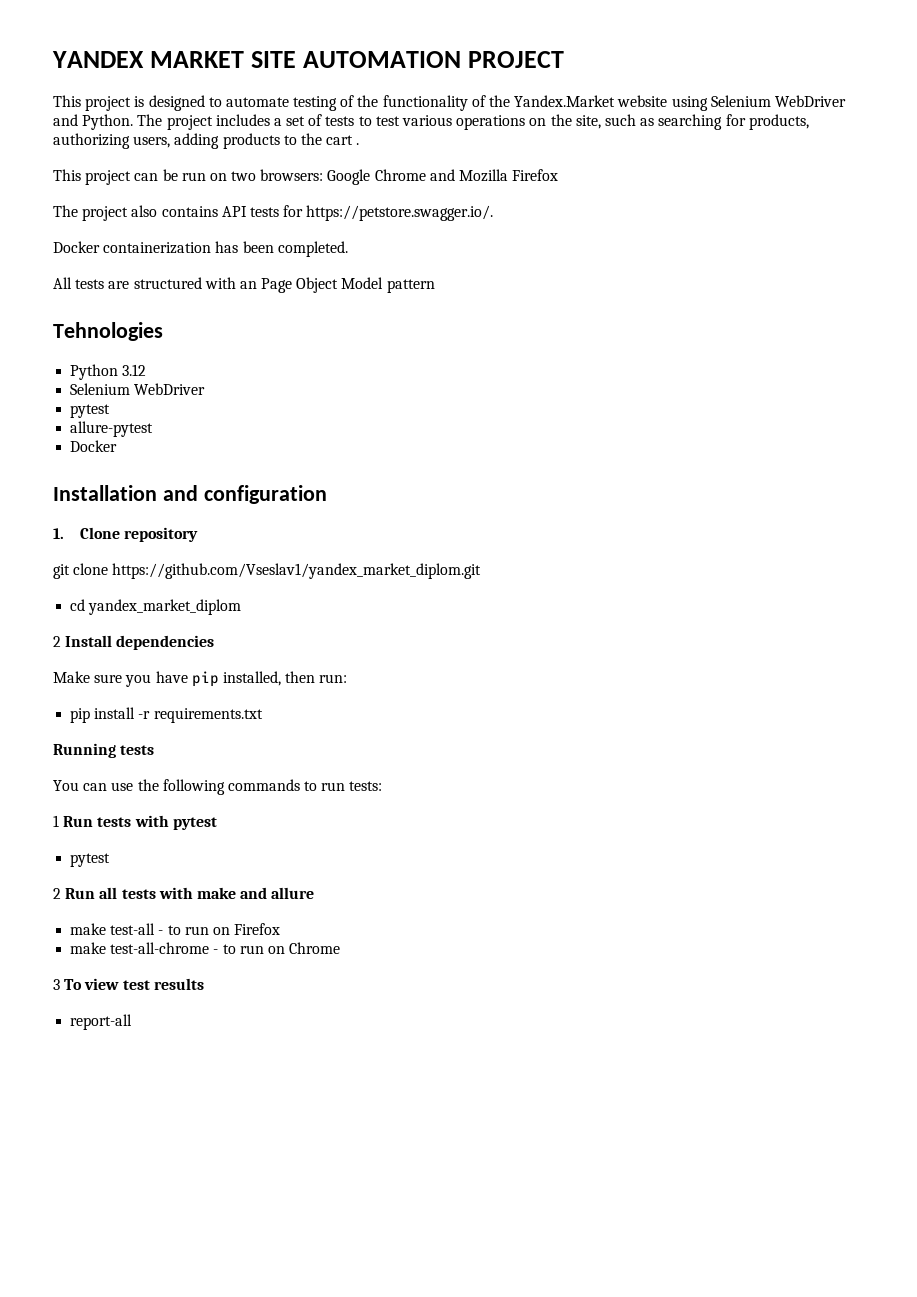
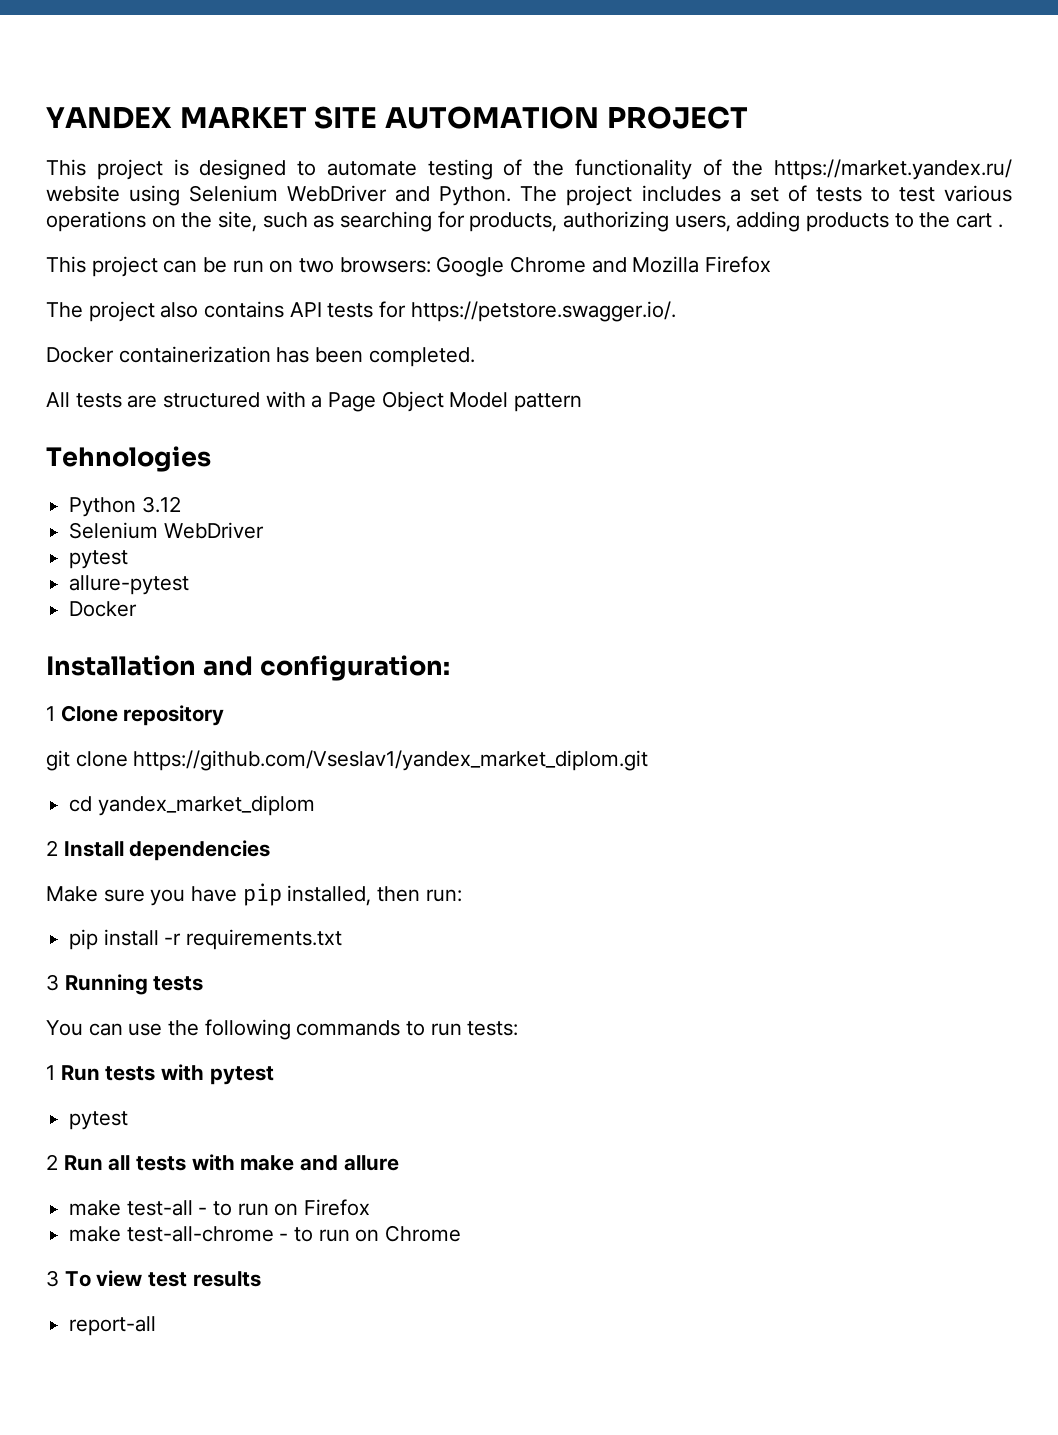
- This project is designed to automate testing of the functionality of the Yandex.Market website using Selenium WebDriver and Python.
+ This project is designed to automate testing of the functionality of the https://market.yandex.ru/ website using Selenium WebDriver and Python.
- All tests are structured with an Page Object Model pattern
+ All tests are structured with a Page Object Model pattern
- Installation and configuration
- 1. Clone repository
+ Installation and configuration:
+ 1 Clone repository
- Running tests
+ 3 Running tests

